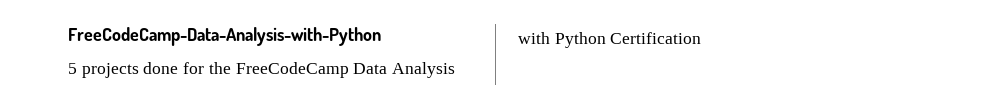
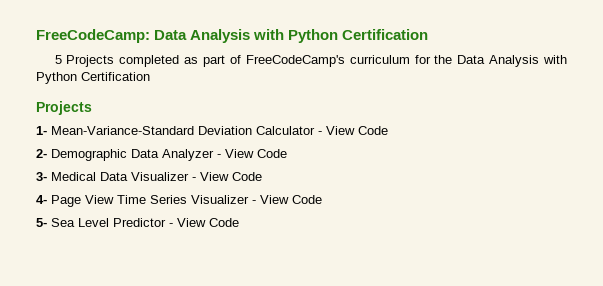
- FreeCodeCamp-Data-Analysis-with-Python
- 5 projects done for the FreeCodeCamp Data Analysis with Python Certification
+ FreeCodeCamp: Data Analysis with Python Certification
+ 5 Projects completed as part of FreeCodeCamp's curriculum for the Data Analysis with Python Certification
+ Projects
+ 1- Mean-Variance-Standard Deviation Calculator - View Code
+ 2- Demographic Data Analyzer - View Code
+ 3- Medical Data Visualizer - View Code
+ 4- Page View Time Series Visualizer - View Code
+ 5- Sea Level Predictor - View Code

